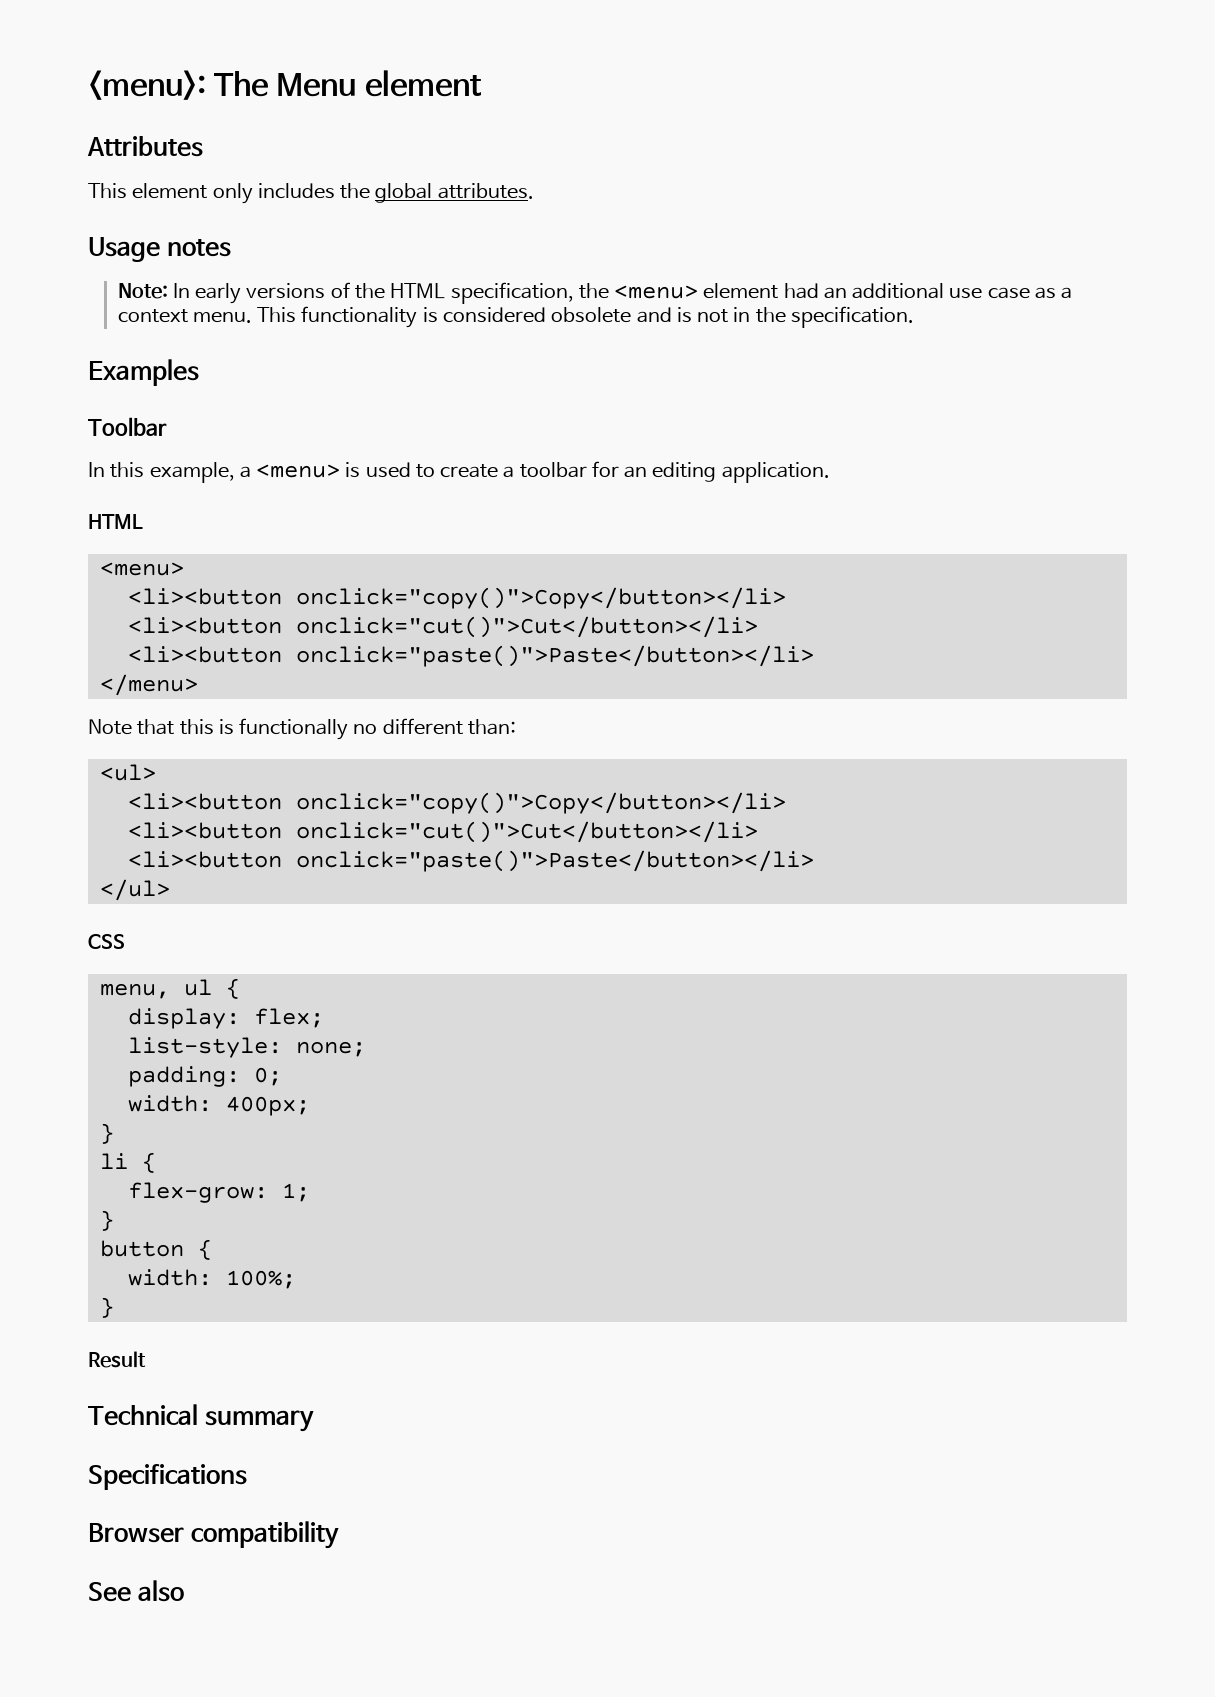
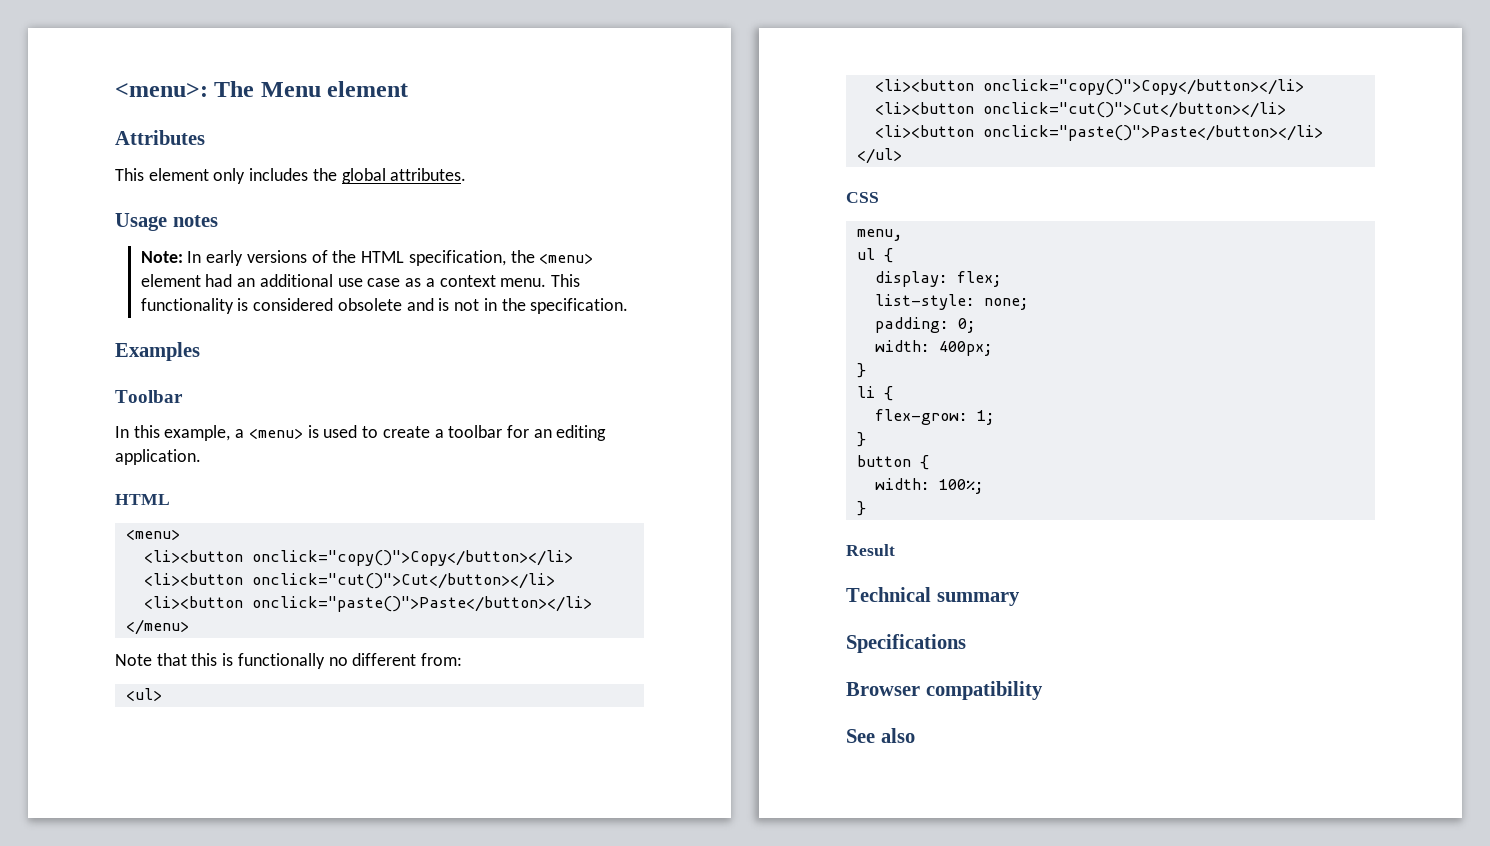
- Note that this is functionally no different than:
+ Note that this is functionally no different from:
- menu, ul {
+ menu,
+ ul {

